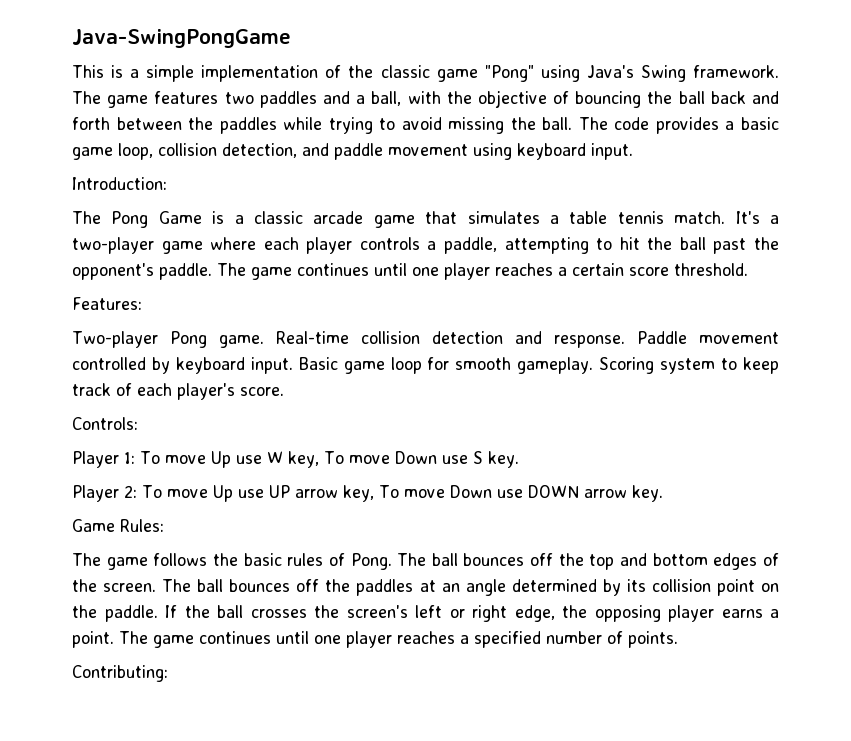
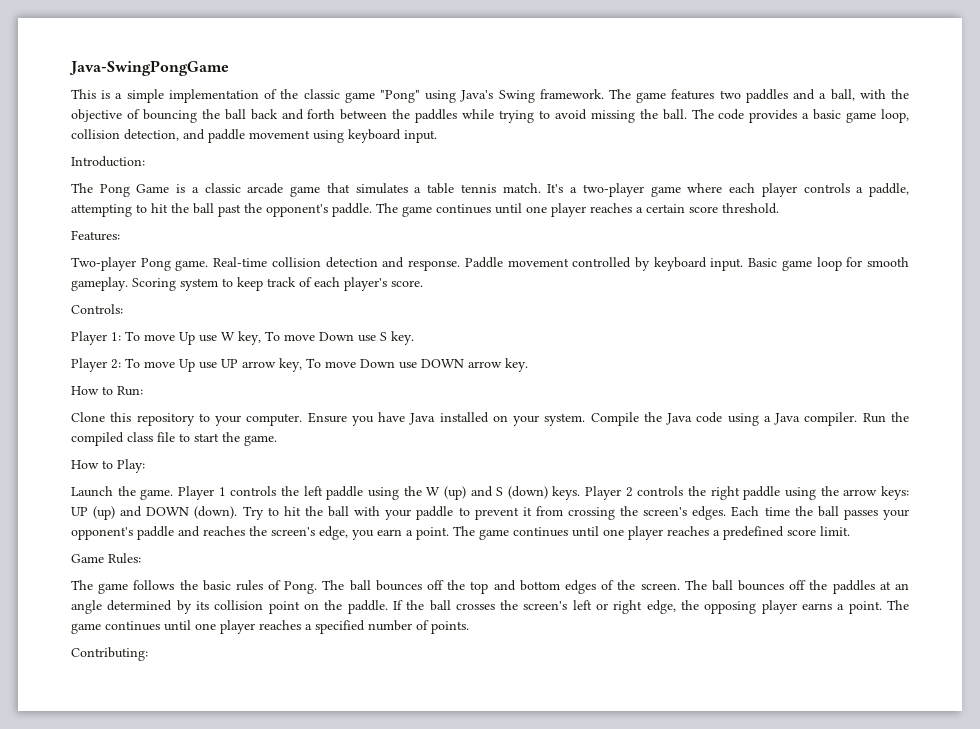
+ How to Run:
+ Clone this repository to your computer. Ensure you have Java installed on your system. Compile the Java code using a Java compiler. Run the compiled class file to start the game.
+ How to Play:
+ Launch the game. Player 1 controls the left paddle using the W (up) and S (down) keys. Player 2 controls the right paddle using the arrow keys: UP (up) and DOWN (down). Try to hit the ball with your paddle to prevent it from crossing the screen's edges. Each time the ball passes your opponent's paddle and reaches the screen's edge, you earn a point. The game continues until one player reaches a predefined score limit.

